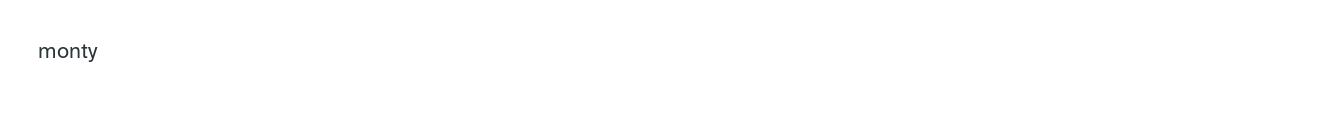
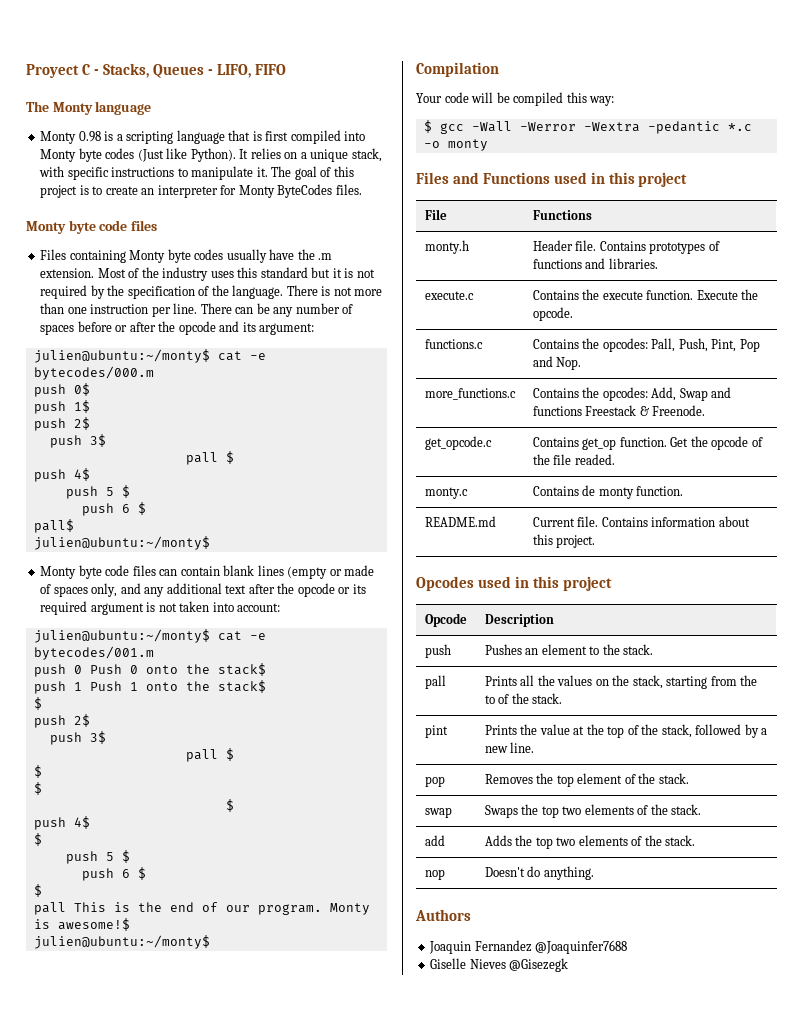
- monty
+ Proyect C - Stacks, Queues - LIFO, FIFO
+ The Monty language
+ Monty 0.98 is a scripting language that is first compiled into Monty byte codes (Just like Python). It relies on a unique stack, with specific instructions to manipulate it. The goal of this project is to create an interpreter for Monty ByteCodes files.
+ Monty byte code files
+ Files containing Monty byte codes usually have the .m extension. Most of the industry uses this standard but it is not required by the specification of the language. There is not more than one instruction per line. There can be any number of spaces before or after the opcode and its argument:
+ julien@ubuntu:~/monty$ cat -e bytecodes/000.m
+ push 0$
+ push 1$
+ push 2$
+ push 3$
+ pall $
+ push 4$
+ push 5 $
+ push 6 $
+ pall$
+ julien@ubuntu:~/monty$
+ Monty byte code files can contain blank lines (empty or made of spaces only, and any additional text after the opcode or its required argument is not taken into account:
+ julien@ubuntu:~/monty$ cat -e bytecodes/001.m
+ push 0 Push 0 onto the stack$
+ push 1 Push 1 onto the stack$
+ $
+ push 2$
+ push 3$
+ pall $
+ $
+ $
+ $
+ push 4$
+ $
+ push 5 $
+ push 6 $
+ $
+ pall This is the end of our program. Monty is awesome!$
+ julien@ubuntu:~/monty$
+ Compilation
+ Your code will be compiled this way:
+ $ gcc -Wall -Werror -Wextra -pedantic *.c -o monty
+ Files and Functions used in this project
+ File | Functions
+ monty.h | Header file. Contains prototypes of functions and libraries.
+ execute.c | Contains the execute function. Execute the opcode.
+ functions.c | Contains the opcodes: Pall, Push, Pint, Pop and Nop.
+ more_functions.c | Contains the opcodes: Add, Swap and functions Freestack & Freenode.
+ get_opcode.c | Contains get_op function. Get the opcode of the file readed.
+ monty.c | Contains de monty function.
+ README.md | Current file. Contains information about this project.
+ Opcodes used in this project
+ Opcode | Description
+ push | Pushes an element to the stack.
+ pall | Prints all the values on the stack, starting from the to of the stack.
+ pint | Prints the value at the top of the stack, followed by a new line.
+ pop | Removes the top element of the stack.
+ swap | Swaps the top two elements of the stack.
+ add | Adds the top two elements of the stack.
+ nop | Doesn't do anything.
+ Authors
+ Joaquin Fernandez @Joaquinfer7688
+ Giselle Nieves @Gisezegk

